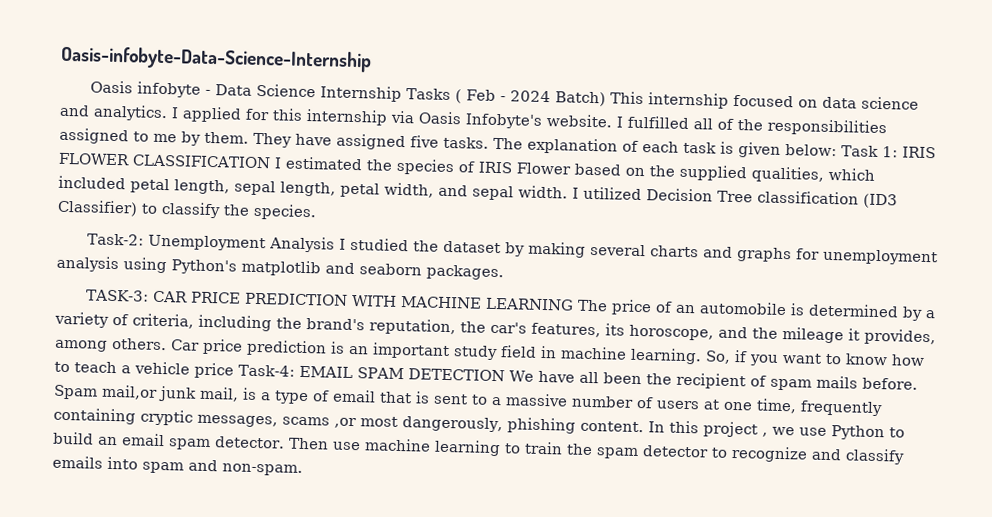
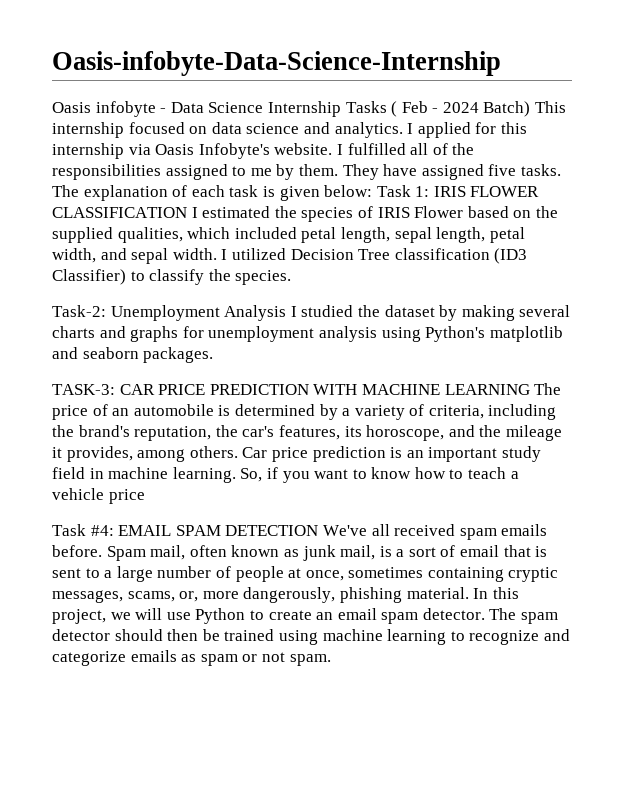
- So, if you want to know how to teach a vehicle price Task-4: EMAIL SPAM DETECTION We have all been the recipient of spam mails before. Spam mail,or junk mail, is a type of email that is sent to a massive number of users at one time, frequently containing cryptic messages, scams ,or most dangerously, phishing content.
+ So, if you want to know how to teach a vehicle price
+ Task #4: EMAIL SPAM DETECTION We've all received spam emails before. Spam mail, often known as junk mail, is a sort of email that is sent to a large number of people at once, sometimes containing cryptic messages, scams, or, more dangerously, phishing material.
- In this project , we use Python to build an email spam detector.
+ In this project, we will use Python to create an email spam detector.
- Then use machine learning to train the spam detector to recognize and classify emails into spam and non-spam.
+ The spam detector should then be trained using machine learning to recognize and categorize emails as spam or not spam.

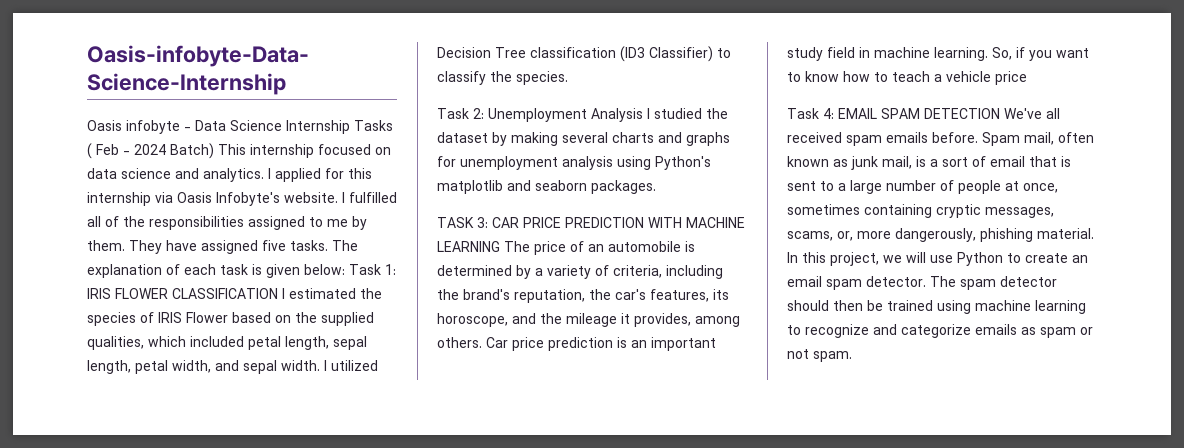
- Task-2: Unemployment Analysis I studied the dataset by making several charts and graphs for unemployment analysis using Python's matplotlib and seaborn packages.
+ Task 2: Unemployment Analysis I studied the dataset by making several charts and graphs for unemployment analysis using Python's matplotlib and seaborn packages.
- TASK-3: CAR PRICE PREDICTION WITH MACHINE LEARNING The price of an automobile is determined by a variety of criteria, including the brand's reputation, the car's features, its horoscope, and the mileage it provides, among others.
+ TASK 3: CAR PRICE PREDICTION WITH MACHINE LEARNING The price of an automobile is determined by a variety of criteria, including the brand's reputation, the car's features, its horoscope, and the mileage it provides, among others.
- Task #4: EMAIL SPAM DETECTION We've all received spam emails before.
+ Task 4: EMAIL SPAM DETECTION We've all received spam emails before.

